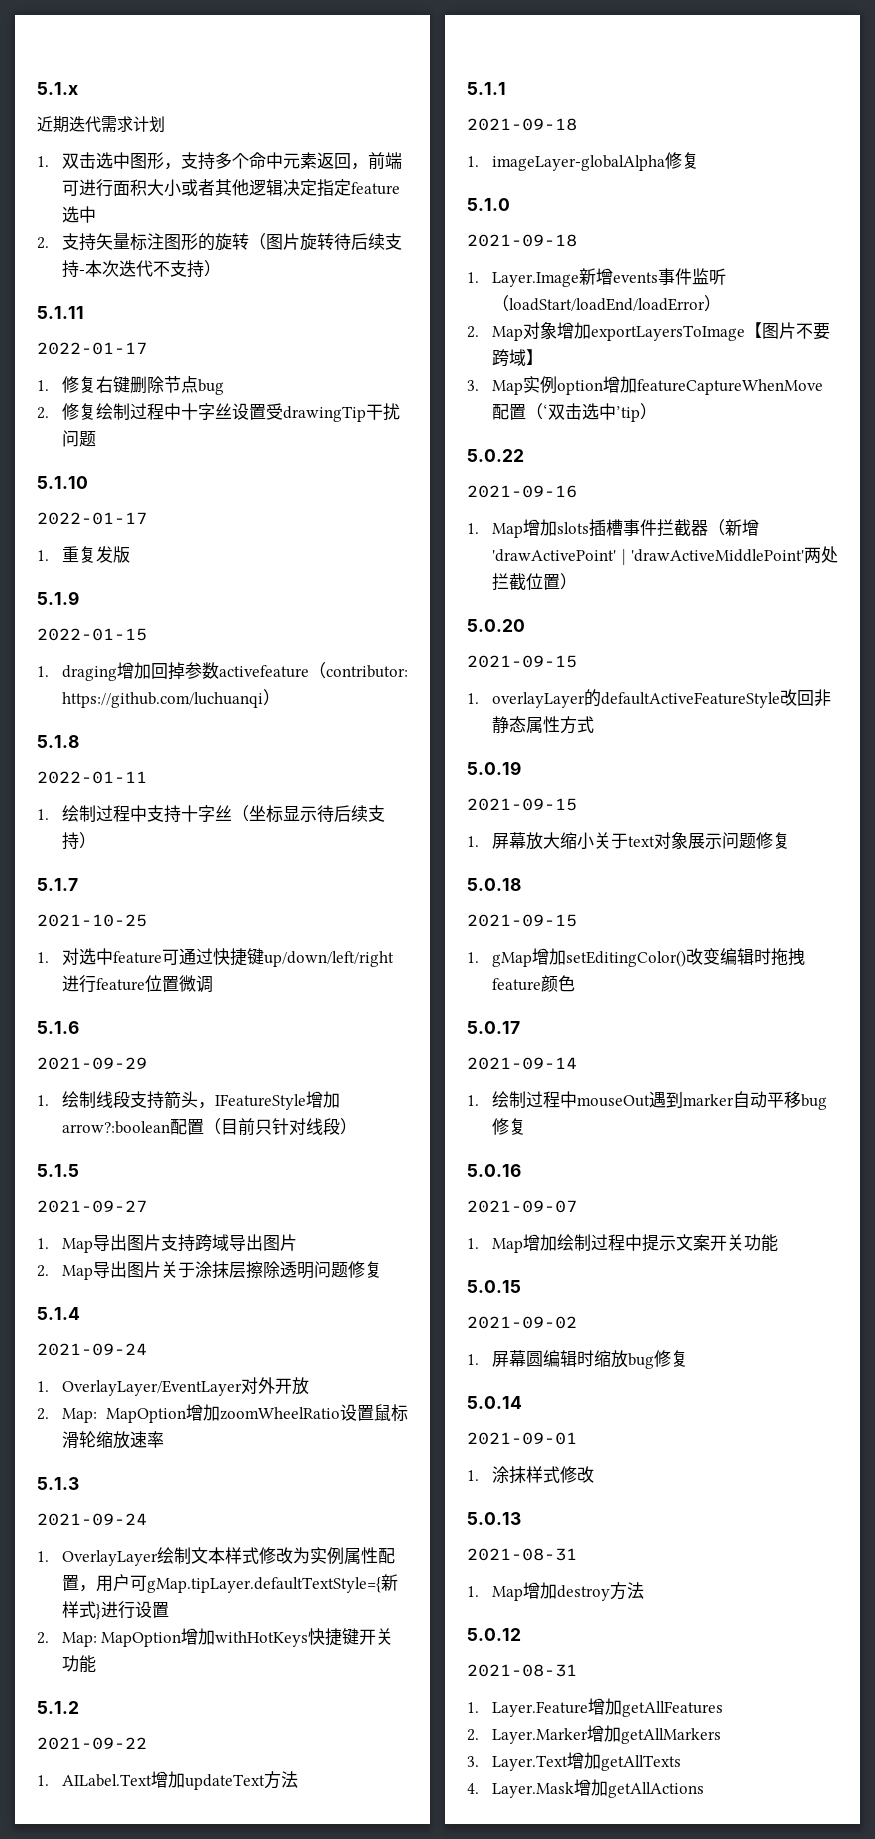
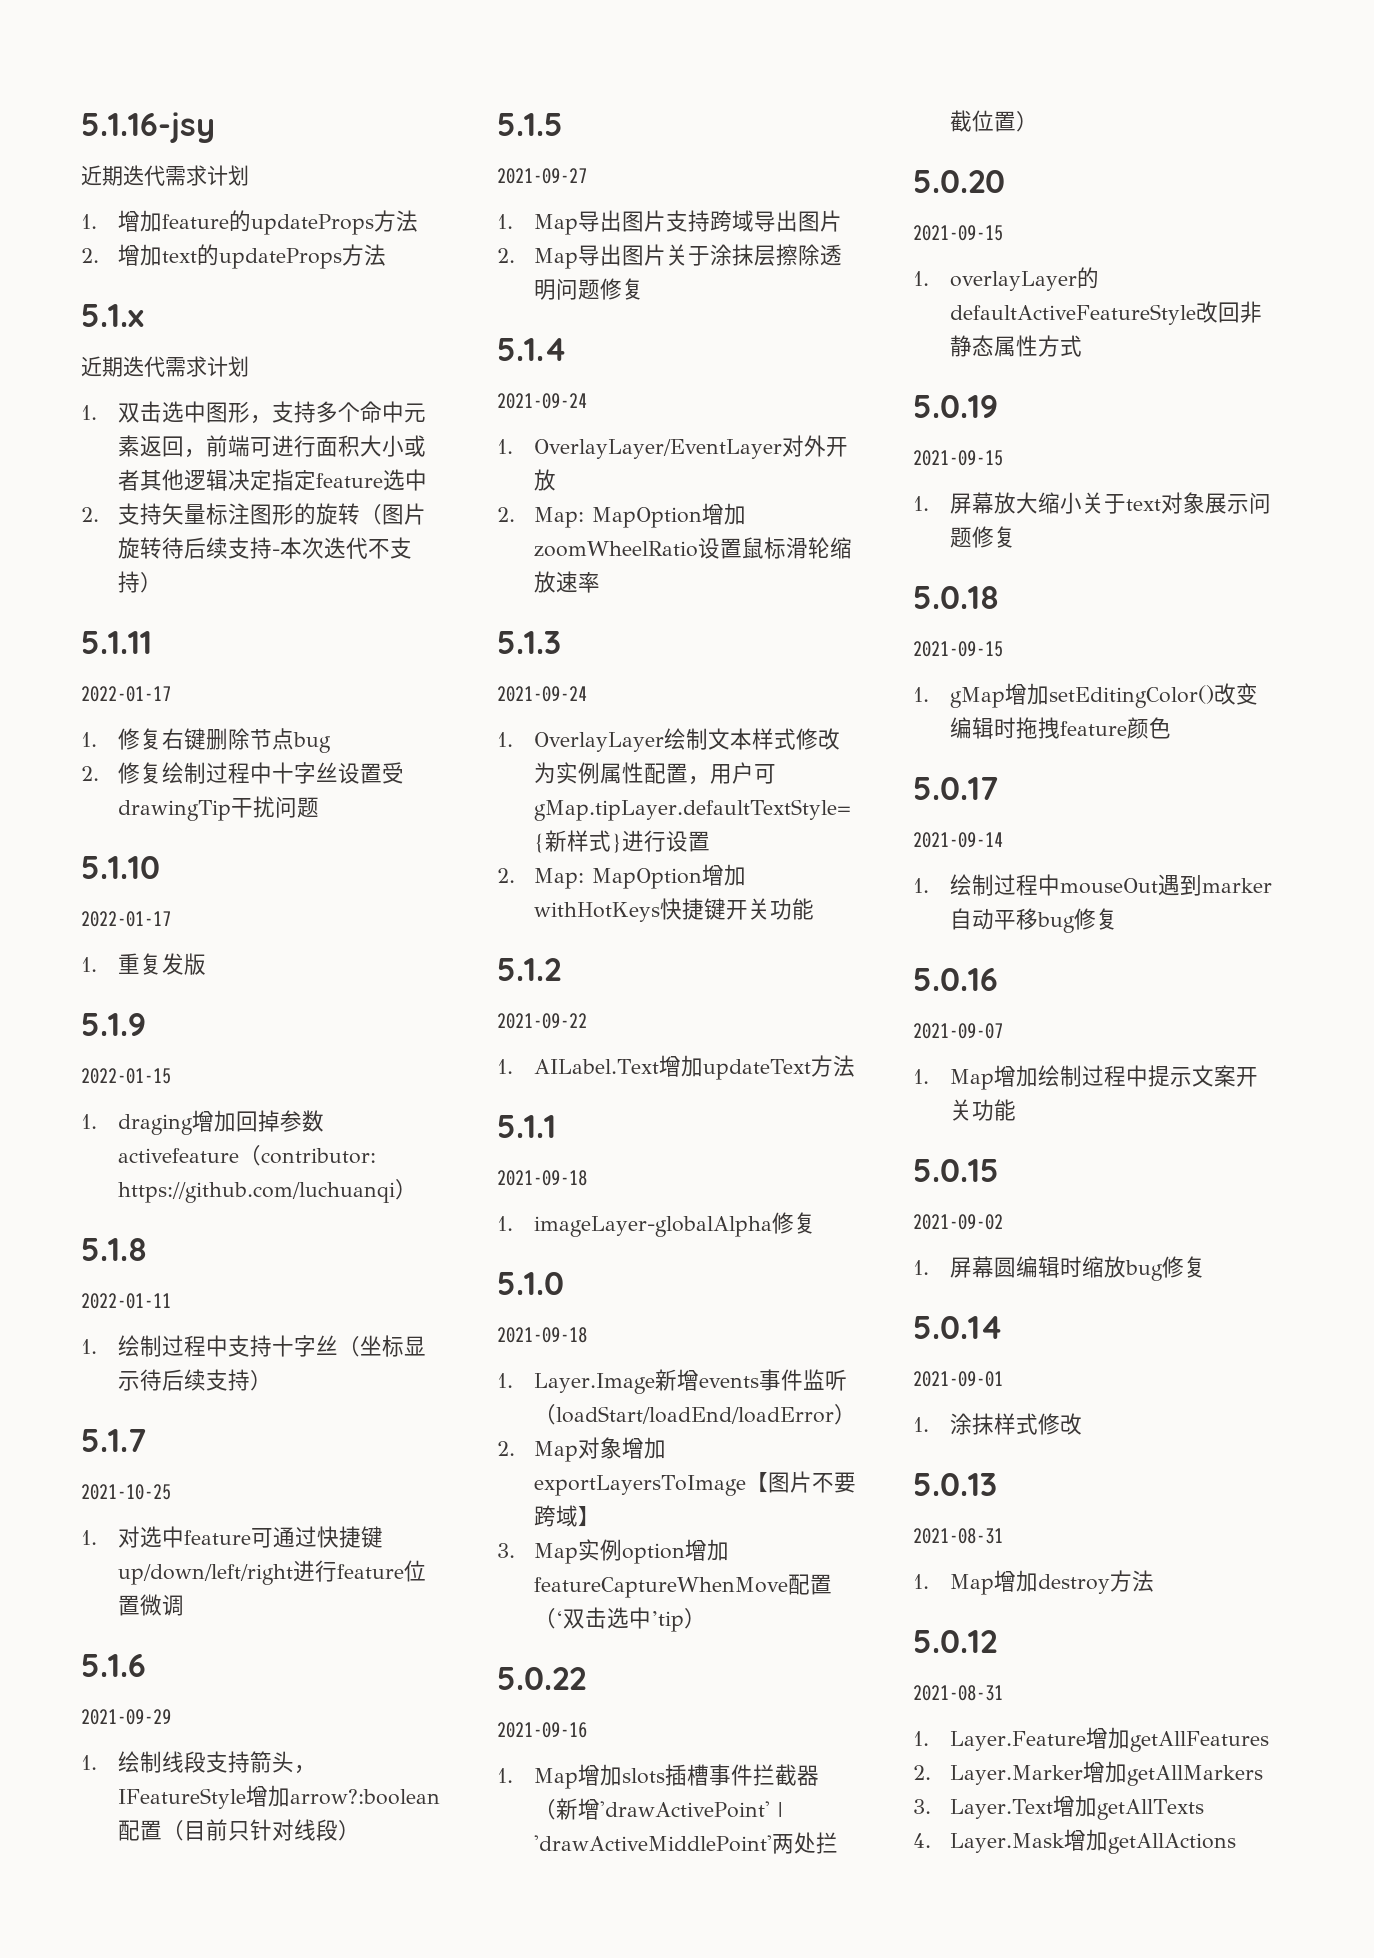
+ 5.1.16-jsy
+ 近期迭代需求计划
+ 1.增加feature的updateProps方法
+ 2.增加text的updateProps方法

